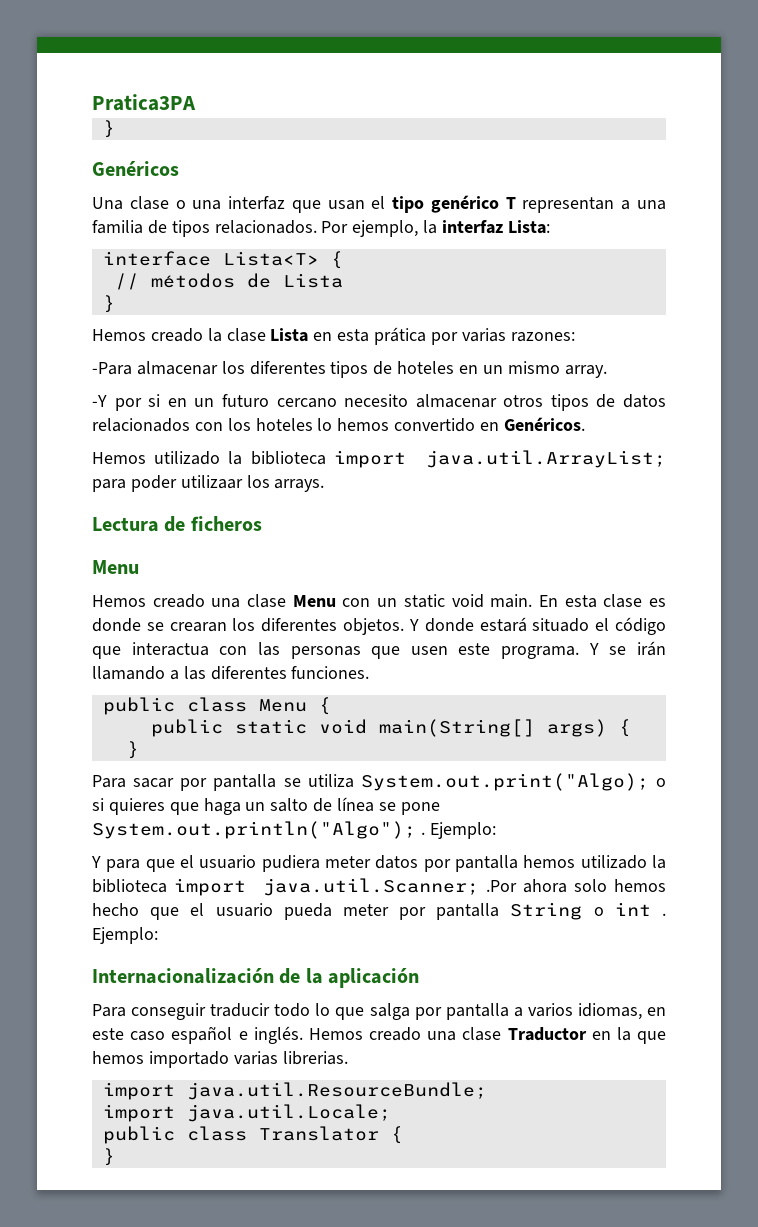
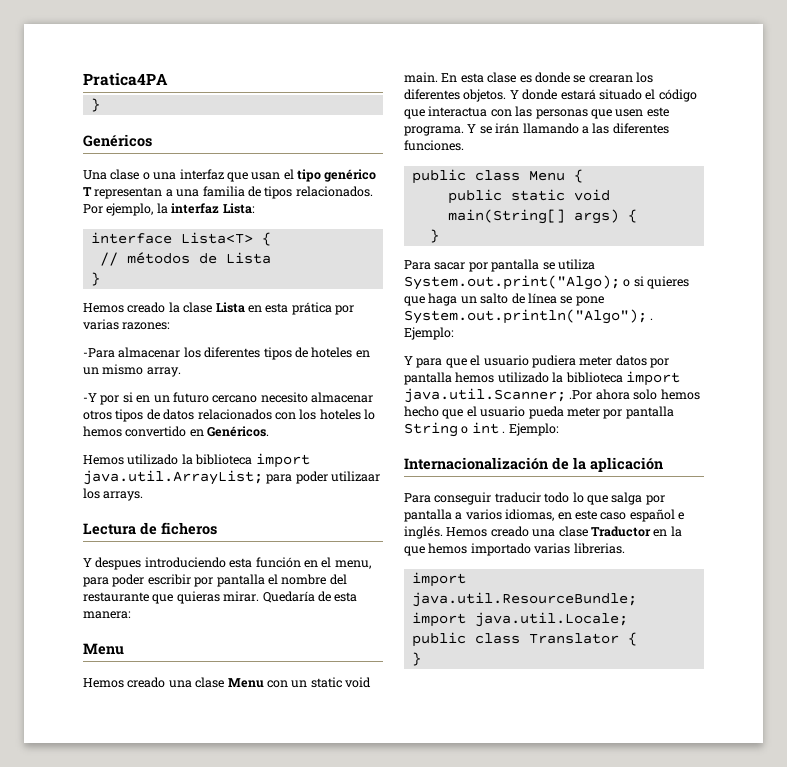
- Pratica3PA
+ Pratica4PA
+ Y despues introduciendo esta función en el menu, para poder escribir por pantalla el nombre del restaurante que quieras mirar. Quedaría de esta manera:

